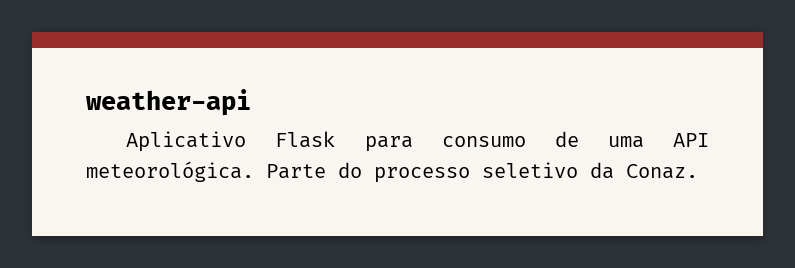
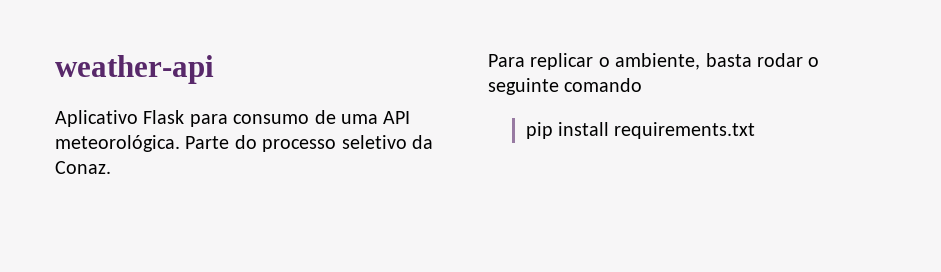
+ Para replicar o ambiente, basta rodar o seguinte comando
+ pip install requirements.txt

